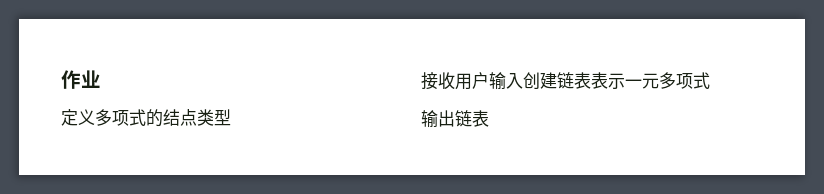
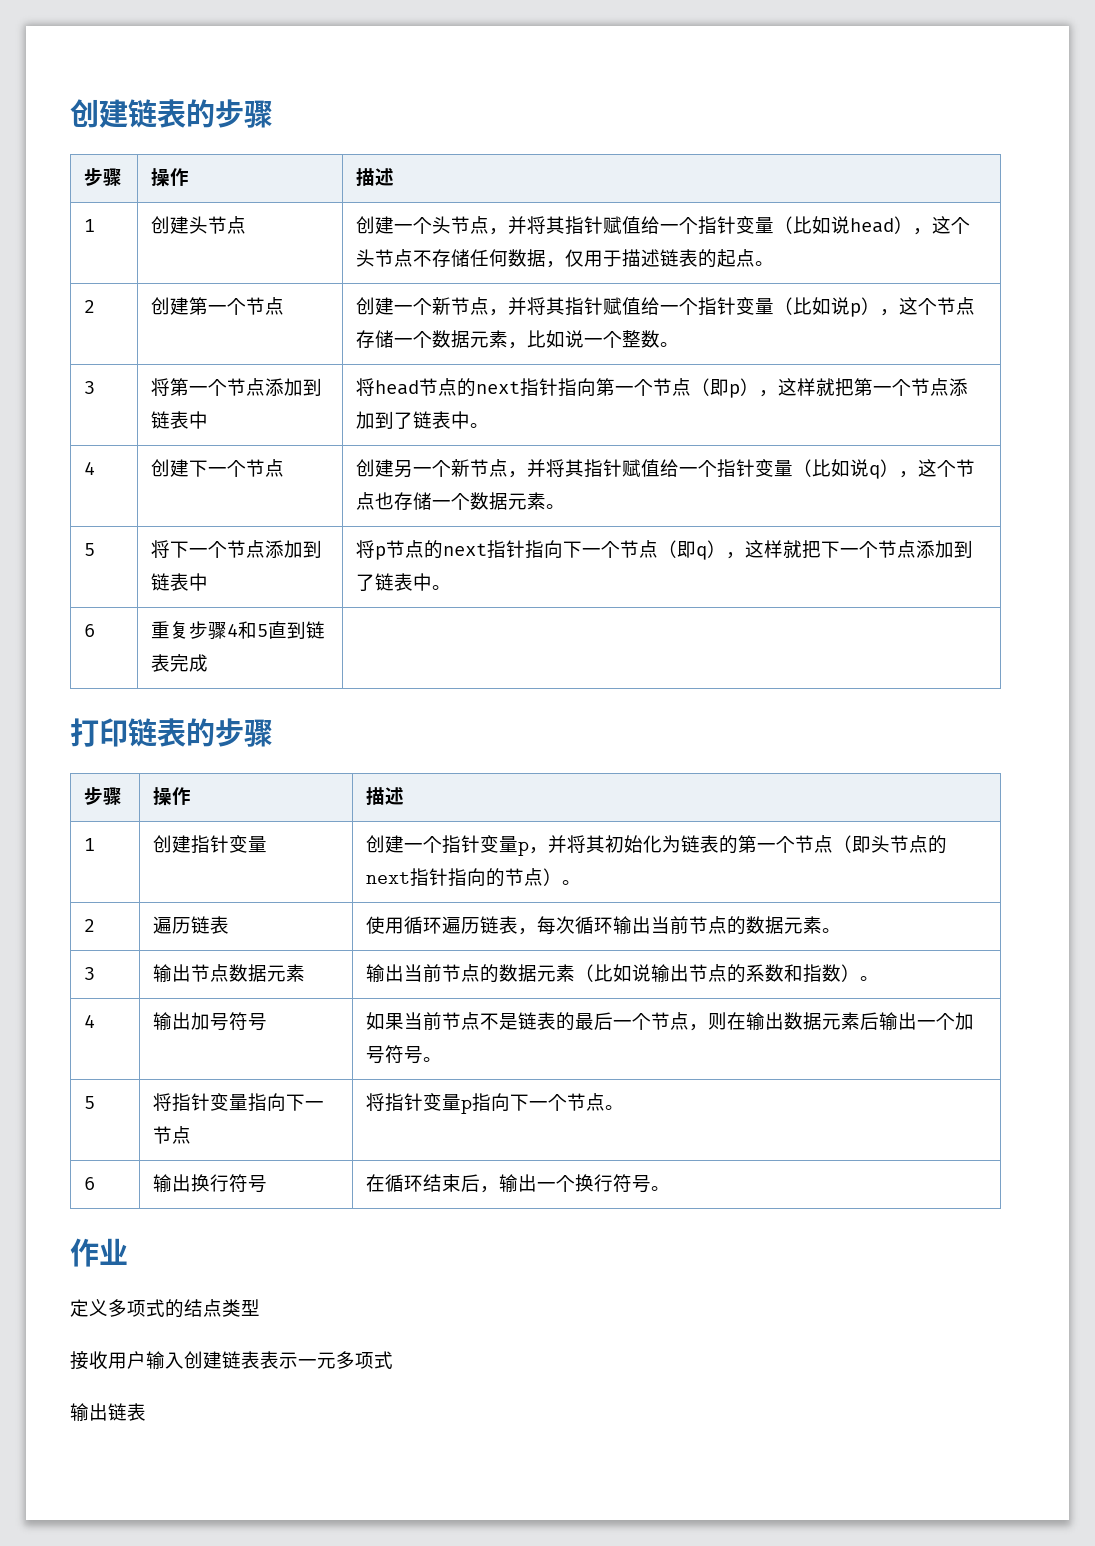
+ 创建链表的步骤
+ 步骤 | 操作 | 描述
+ 1 | 创建头节点 | 创建一个头节点，并将其指针赋值给一个指针变量（比如说head），这个头节点不存储任何数据，仅用于描述链表的起点。
+ 2 | 创建第一个节点 | 创建一个新节点，并将其指针赋值给一个指针变量（比如说p），这个节点存储一个数据元素，比如说一个整数。
+ 3 | 将第一个节点添加到链表中 | 将head节点的next指针指向第一个节点（即p），这样就把第一个节点添加到了链表中。
+ 4 | 创建下一个节点 | 创建另一个新节点，并将其指针赋值给一个指针变量（比如说q），这个节点也存储一个数据元素。
+ 5 | 将下一个节点添加到链表中 | 将p节点的next指针指向下一个节点（即q），这样就把下一个节点添加到了链表中。
+ 6 | 重复步骤4和5直到链表完成 |
+ 打印链表的步骤
+ 步骤 | 操作 | 描述
+ 1 | 创建指针变量 | 创建一个指针变量p，并将其初始化为链表的第一个节点（即头节点的next指针指向的节点）。
+ 2 | 遍历链表 | 使用循环遍历链表，每次循环输出当前节点的数据元素。
+ 3 | 输出节点数据元素 | 输出当前节点的数据元素（比如说输出节点的系数和指数）。
+ 4 | 输出加号符号 | 如果当前节点不是链表的最后一个节点，则在输出数据元素后输出一个加号符号。
+ 5 | 将指针变量指向下一节点 | 将指针变量p指向下一个节点。
+ 6 | 输出换行符号 | 在循环结束后，输出一个换行符号。

